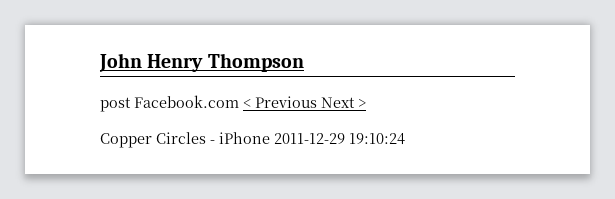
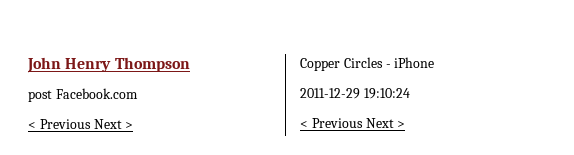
- post Facebook.com < Previous Next >
+ post Facebook.com
+ < Previous Next >
- Copper Circles - iPhone 2011-12-29 19:10:24
+ Copper Circles - iPhone
+ 2011-12-29 19:10:24
+ < Previous Next >

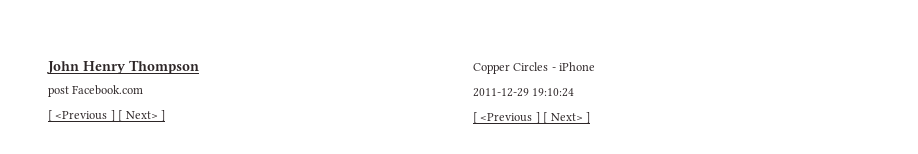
  post Facebook.com
- < Previous Next >
+ [ <Previous ] [ Next> ]
  2011-12-29 19:10:24
- < Previous Next >
+ [ <Previous ] [ Next> ]

